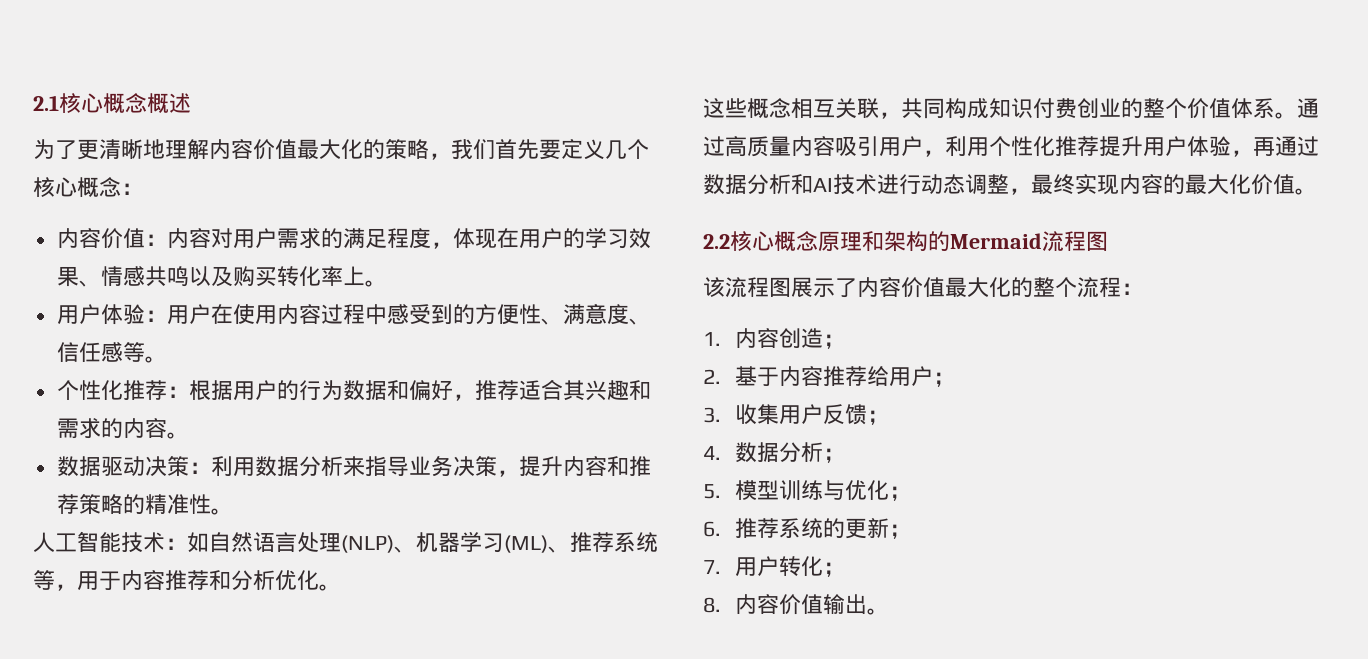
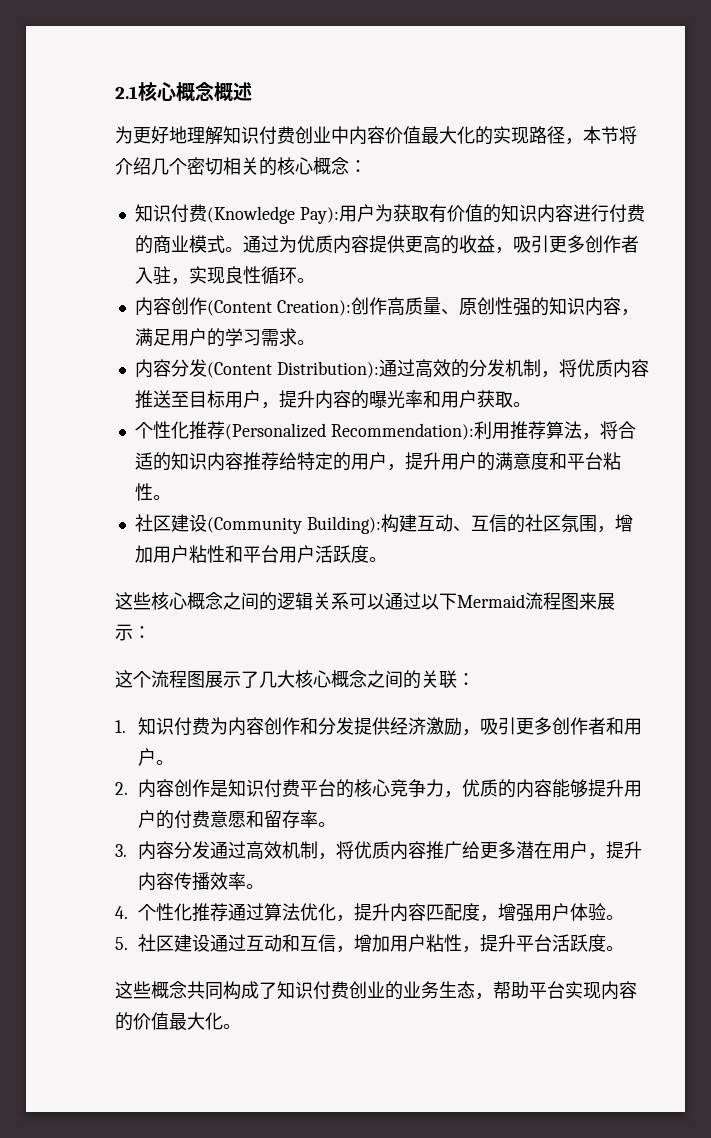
- 为了更清晰地理解内容价值最大化的策略，我们首先要定义几个核心概念：
- 内容价值：内容对用户需求的满足程度，体现在用户的学习效果、情感共鸣以及购买转化率上。
- 用户体验：用户在使用内容过程中感受到的方便性、满意度、信任感等。
- 个性化推荐：根据用户的行为数据和偏好，推荐适合其兴趣和需求的内容。
- 数据驱动决策：利用数据分析来指导业务决策，提升内容和推荐策略的精准性。
- 人工智能技术：如自然语言处理(NLP)、机器学习(ML)、推荐系统等，用于内容推荐和分析优化。
+ 为更好地理解知识付费创业中内容价值最大化的实现路径，本节将介绍几个密切相关的核心概念：
+ 知识付费(Knowledge Pay):用户为获取有价值的知识内容进行付费的商业模式。通过为优质内容提供更高的收益，吸引更多创作者入驻，实现良性循环。
+ 内容创作(Content Creation):创作高质量、原创性强的知识内容，满足用户的学习需求。
+ 内容分发(Content Distribution):通过高效的分发机制，将优质内容推送至目标用户，提升内容的曝光率和用户获取。
+ 个性化推荐(Personalized Recommendation):利用推荐算法，将合适的知识内容推荐给特定的用户，提升用户的满意度和平台粘性。
+ 社区建设(Community Building):构建互动、互信的社区氛围，增加用户粘性和平台用户活跃度。
+ 这些核心概念之间的逻辑关系可以通过以下Mermaid流程图来展示：
+ 这个流程图展示了几大核心概念之间的关联：
+ 1.知识付费为内容创作和分发提供经济激励，吸引更多创作者和用户。
+ 2.内容创作是知识付费平台的核心竞争力，优质的内容能够提升用户的付费意愿和留存率。
+ 3.内容分发通过高效机制，将优质内容推广给更多潜在用户，提升内容传播效率。
+ 4.个性化推荐通过算法优化，提升内容匹配度，增强用户体验。
+ 5.社区建设通过互动和互信，增加用户粘性，提升平台活跃度。
- 这些概念相互关联，共同构成知识付费创业的整个价值体系。通过高质量内容吸引用户，利用个性化推荐提升用户体验，再通过数据分析和AI技术进行动态调整，最终实现内容的最大化价值。
- 2.2核心概念原理和架构的Mermaid流程图
- 该流程图展示了内容价值最大化的整个流程：
- 1.内容创造；
- 2.基于内容推荐给用户；
- 3.收集用户反馈；
- 4.数据分析；
- 5.模型训练与优化；
- 6.推荐系统的更新；
- 7.用户转化；
- 8.内容价值输出。
+ 这些概念共同构成了知识付费创业的业务生态，帮助平台实现内容的价值最大化。

